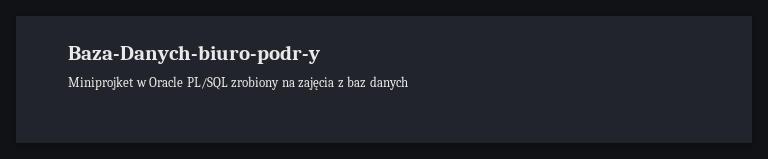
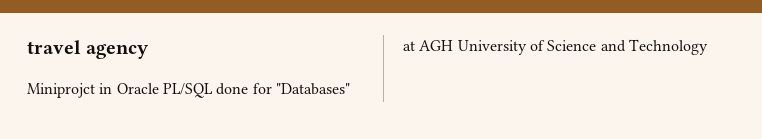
- Baza-Danych-biuro-podr-y
- Miniprojket w Oracle PL/SQL zrobiony na zajęcia z baz danych
+ travel agency
+ Miniprojct in Oracle PL/SQL done for "Databases" at AGH University of Science and Technology

